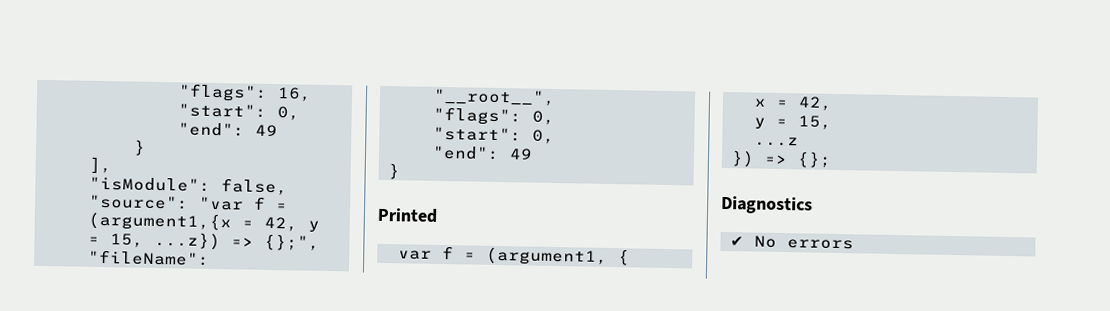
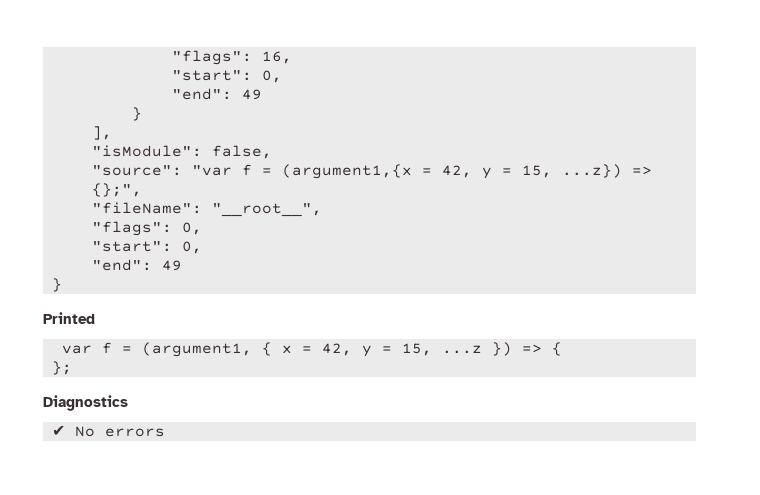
- var f = (argument1, {
- x = 42,
- y = 15,
- ...z
- }) => {};
+ var f = (argument1, { x = 42, y = 15, ...z }) => {
+ };

